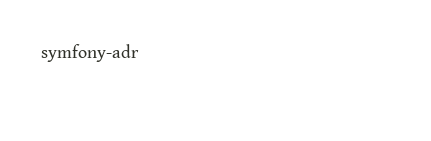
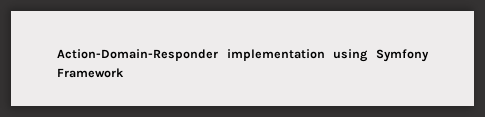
- symfony-adr
+ Action-Domain-Responder implementation using Symfony Framework

